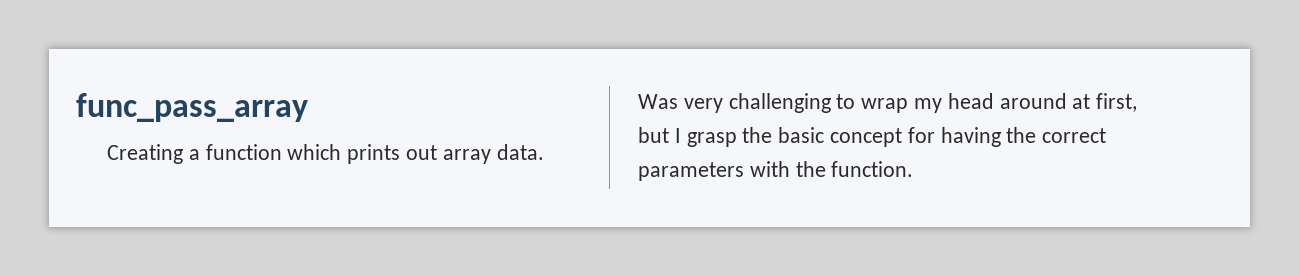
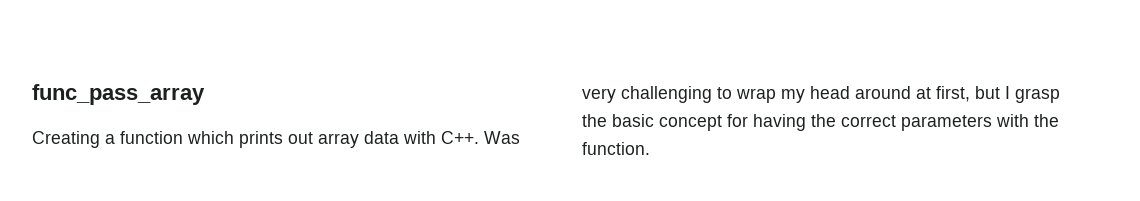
- Creating a function which prints out array data. Was very challenging to wrap my head around at first, but I grasp the basic concept for having the correct parameters with the function.
+ Creating a function which prints out array data with C++. Was very challenging to wrap my head around at first, but I grasp the basic concept for having the correct parameters with the function.

